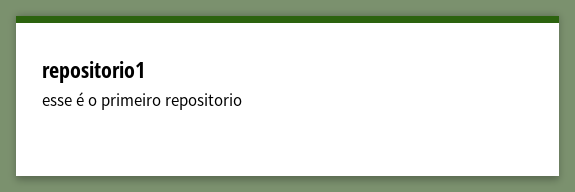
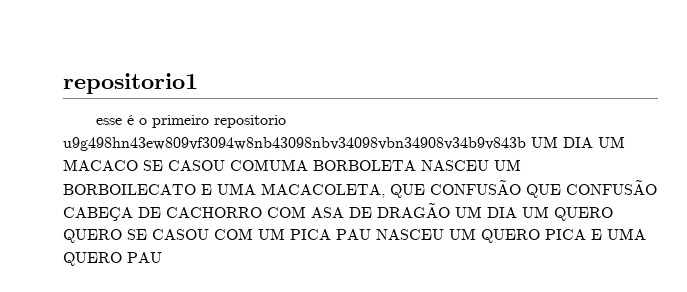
- esse é o primeiro repositorio
+ esse é o primeiro repositorio u9g498hn43ew809vf3094w8nb43098nbv34098vbn34908v34b9v843b UM DIA UM MACACO SE CASOU COMUMA BORBOLETA NASCEU UM BORBOILECATO E UMA MACACOLETA, QUE CONFUSÃO QUE CONFUSÃO CABEÇA DE CACHORRO COM ASA DE DRAGÃO UM DIA UM QUERO QUERO SE CASOU COM UM PICA PAU NASCEU UM QUERO PICA E UMA QUERO PAU

